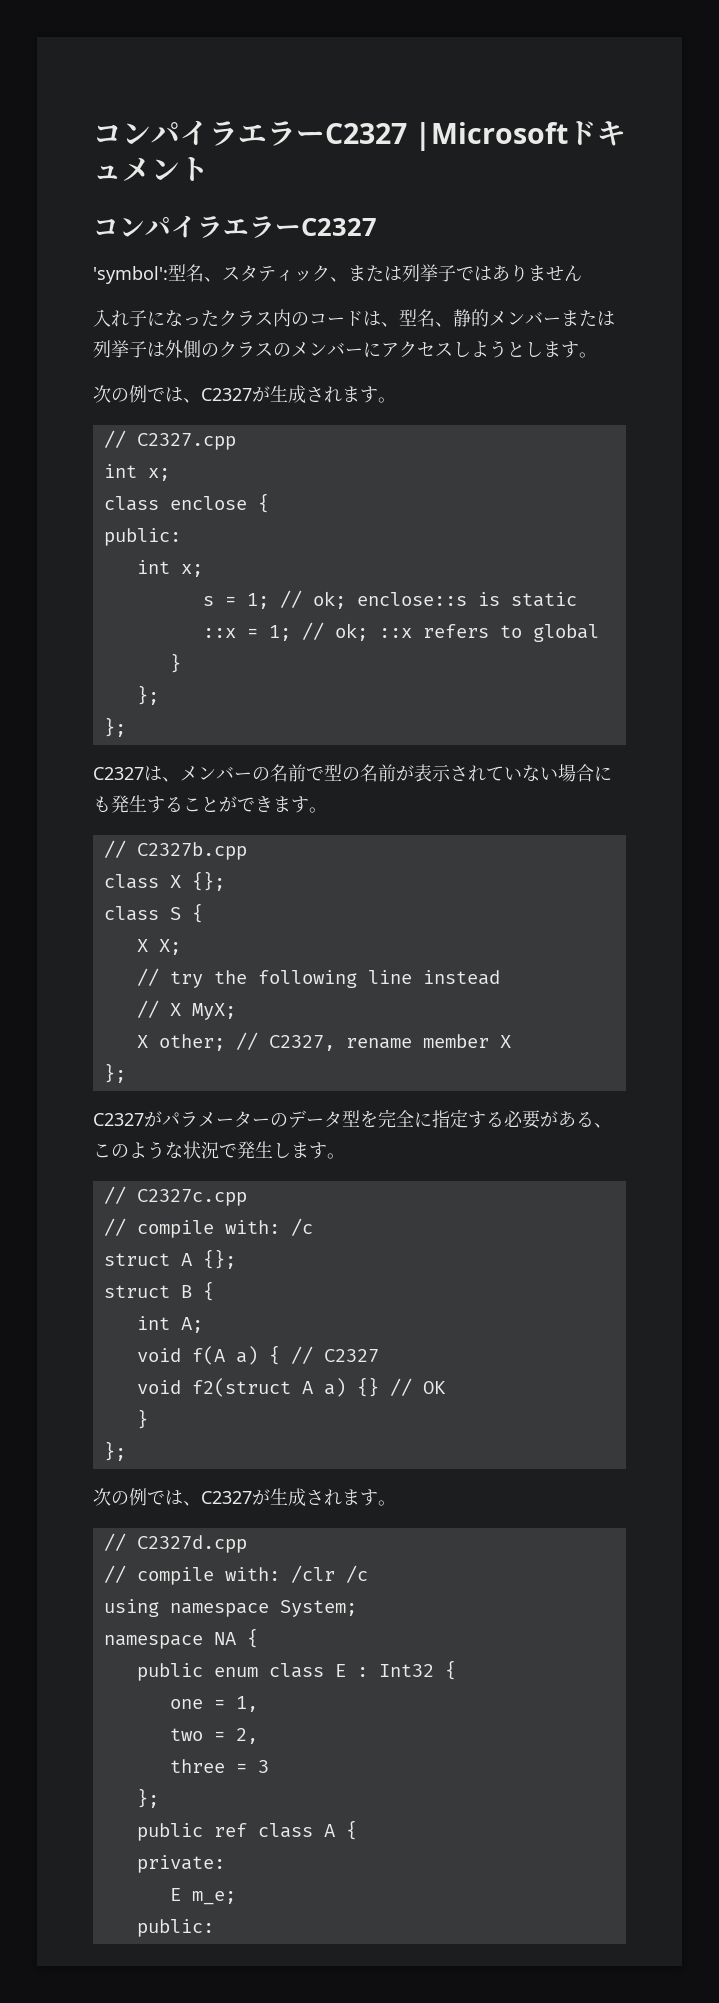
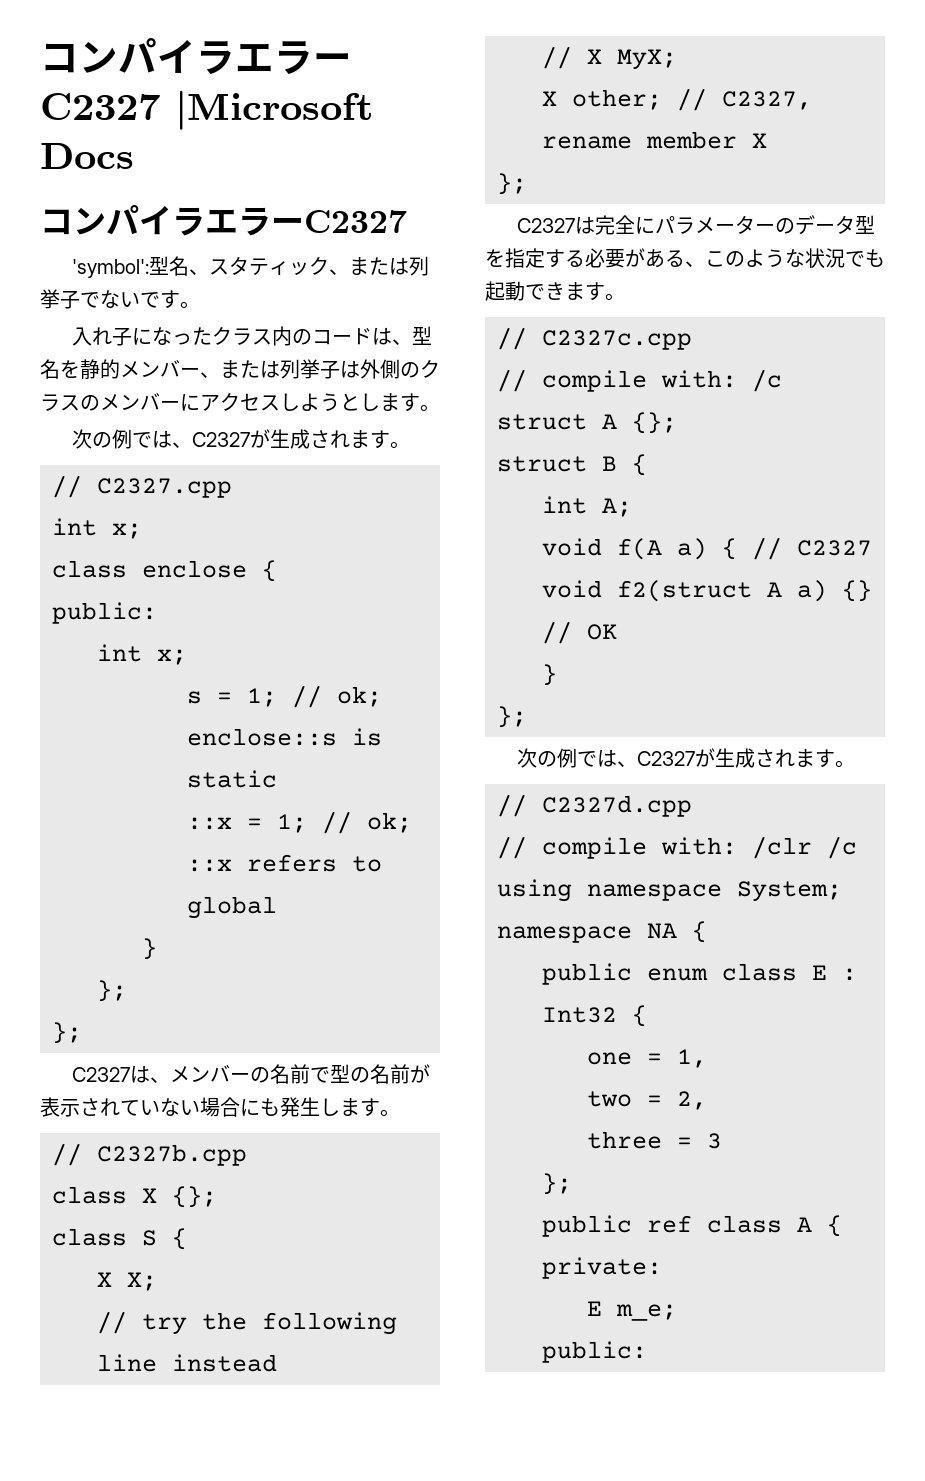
- コンパイラエラーC2327 |Microsoftドキュメント
+ コンパイラエラーC2327 |Microsoft Docs
- 'symbol':型名、スタティック、または列挙子ではありません
+ 'symbol':型名、スタティック、または列挙子でないです。
- 入れ子になったクラス内のコードは、型名、静的メンバーまたは列挙子は外側のクラスのメンバーにアクセスしようとします。
+ 入れ子になったクラス内のコードは、型名を静的メンバー、または列挙子は外側のクラスのメンバーにアクセスしようとします。
- C2327は、メンバーの名前で型の名前が表示されていない場合にも発生することができます。
+ C2327は、メンバーの名前で型の名前が表示されていない場合にも発生します。
- C2327がパラメーターのデータ型を完全に指定する必要がある、このような状況で発生します。
+ C2327は完全にパラメーターのデータ型を指定する必要がある、このような状況でも起動できます。

